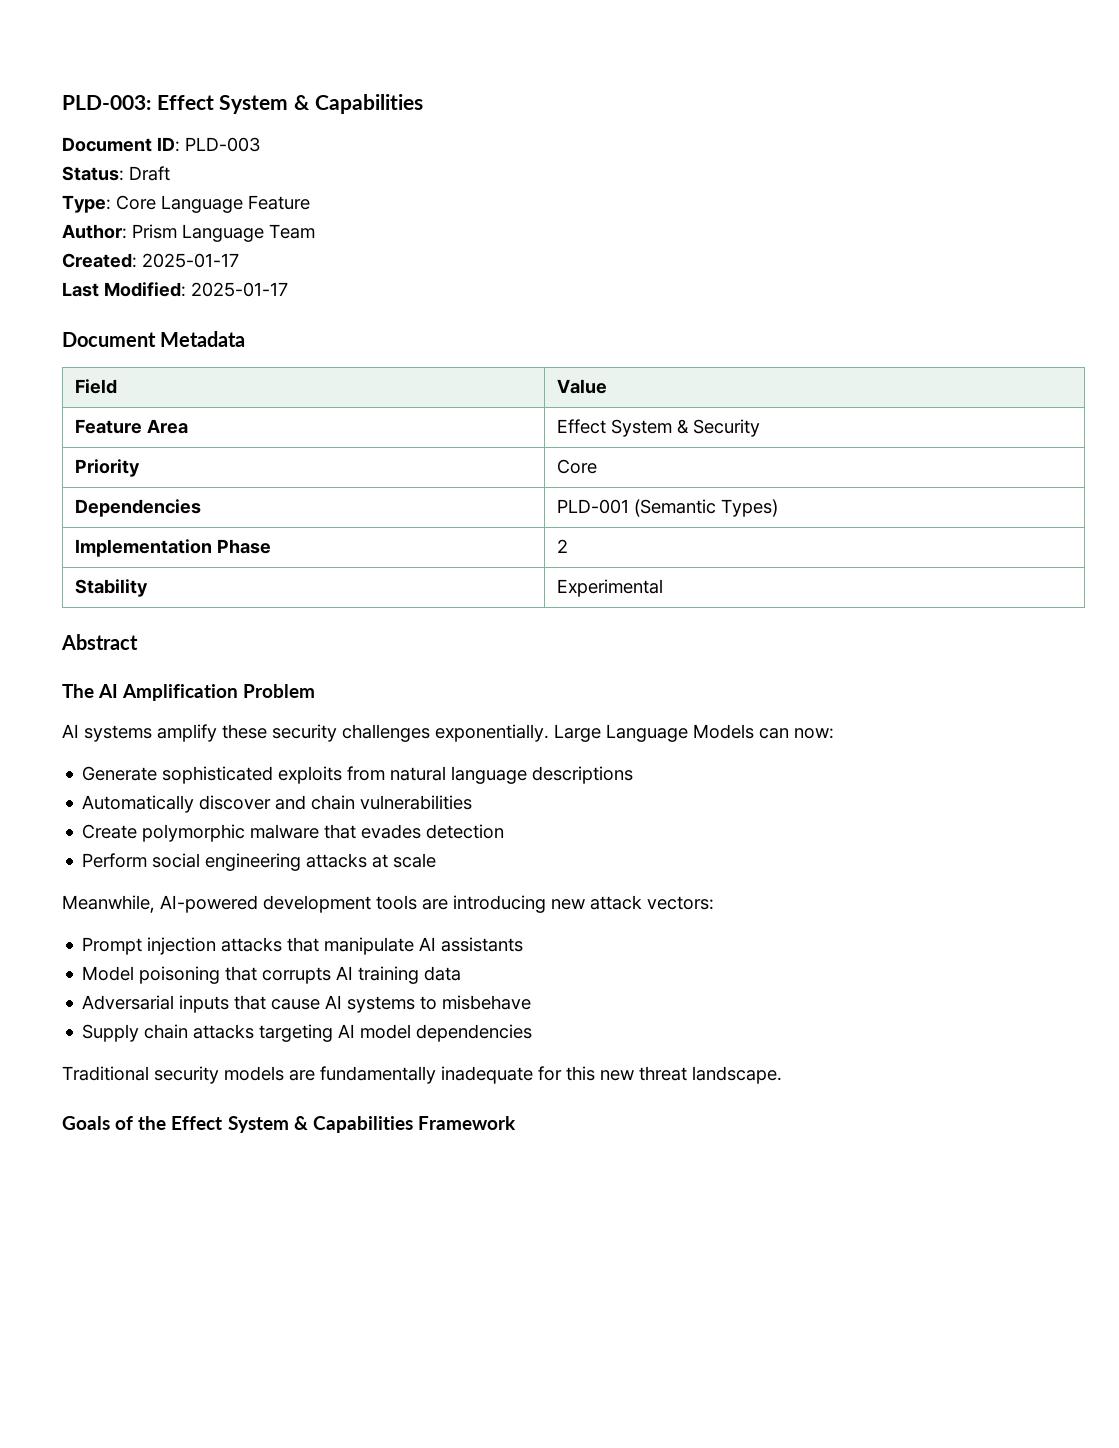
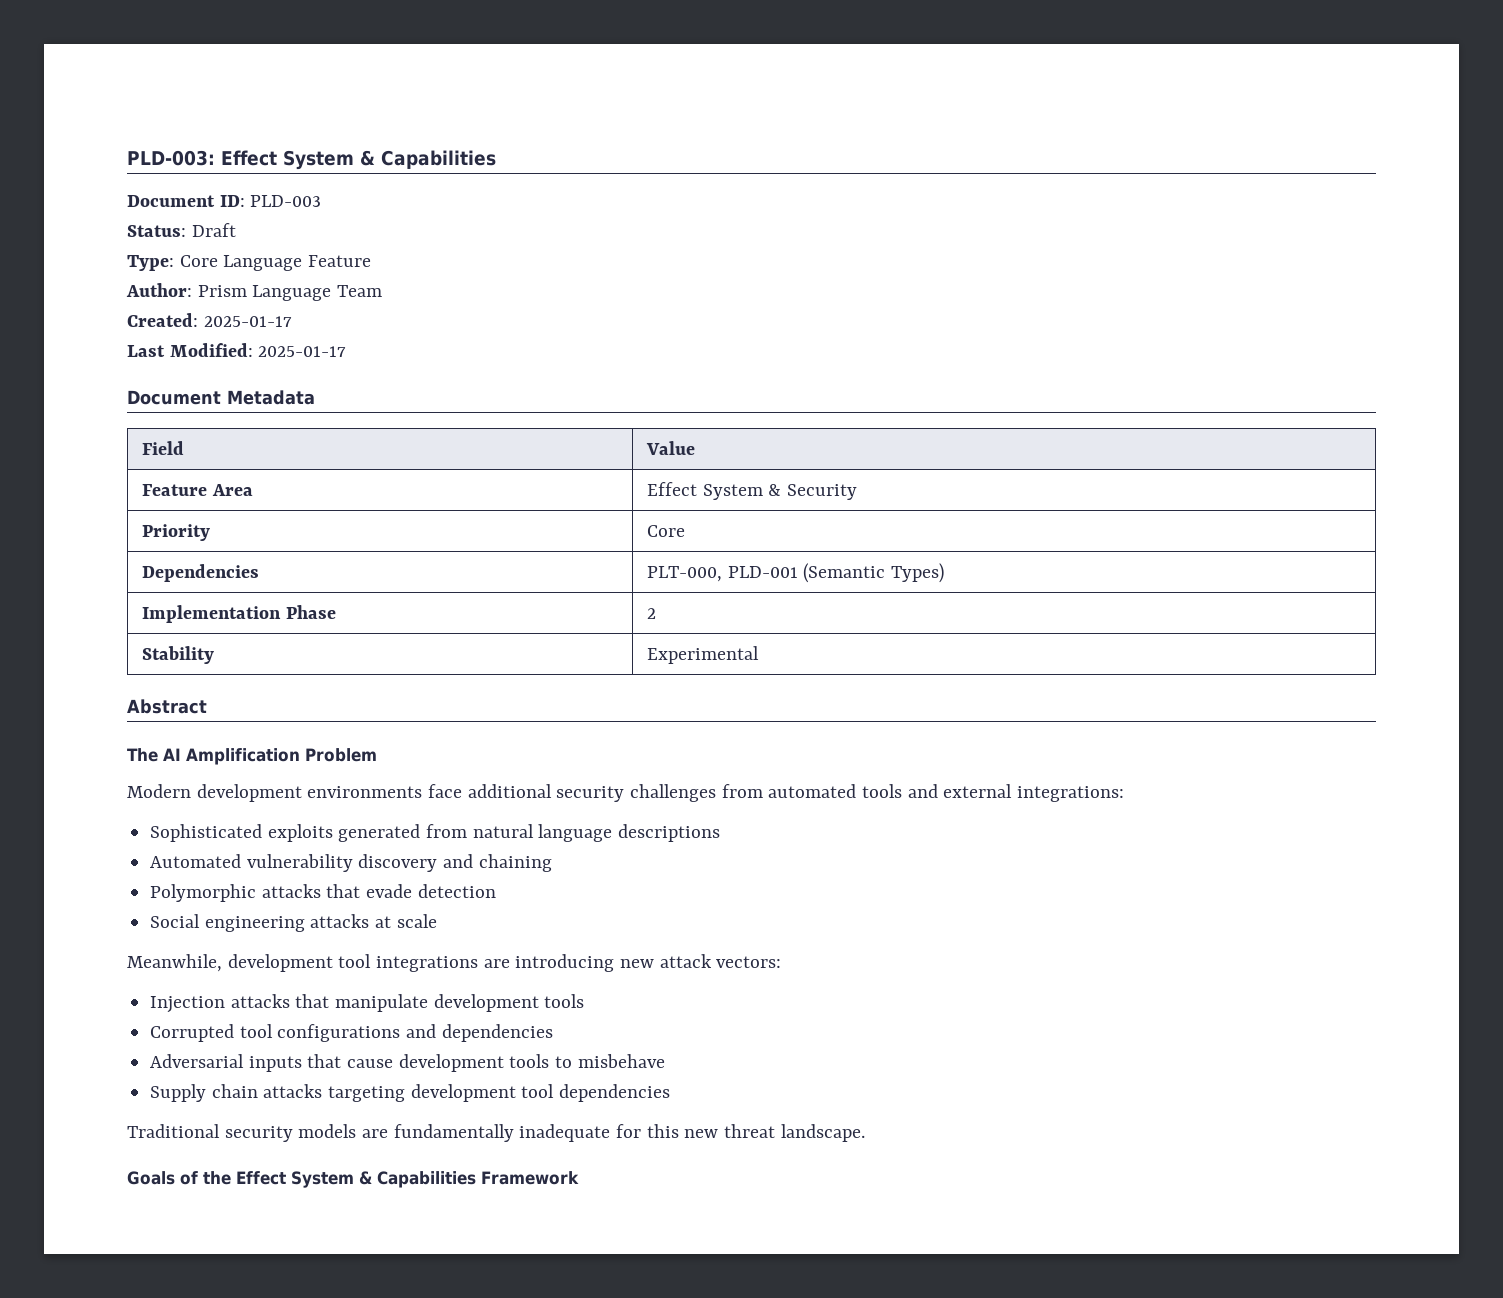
- Dependencies | PLD-001 (Semantic Types)
+ Dependencies | PLT-000, PLD-001 (Semantic Types)
- AI systems amplify these security challenges exponentially. Large Language Models can now:
- Generate sophisticated exploits from natural language descriptions
- Automatically discover and chain vulnerabilities
- Create polymorphic malware that evades detection
+ Modern development environments face additional security challenges from automated tools and external integrations:
+ Sophisticated exploits generated from natural language descriptions
+ Automated vulnerability discovery and chaining
+ Polymorphic attacks that evade detection
- Perform social engineering attacks at scale
+ Social engineering attacks at scale
- Meanwhile, AI-powered development tools are introducing new attack vectors:
+ Meanwhile, development tool integrations are introducing new attack vectors:
- Prompt injection attacks that manipulate AI assistants
- Model poisoning that corrupts AI training data
+ Injection attacks that manipulate development tools
+ Corrupted tool configurations and dependencies
- Adversarial inputs that cause AI systems to misbehave
+ Adversarial inputs that cause development tools to misbehave
- Supply chain attacks targeting AI model dependencies
+ Supply chain attacks targeting development tool dependencies

